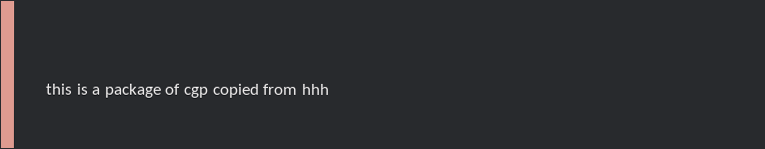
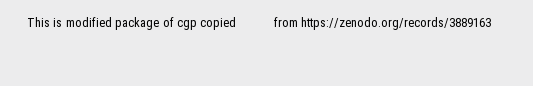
- this is a package of cgp copied from hhh
+ This is modified package of cgp copied from https://zenodo.org/records/3889163

